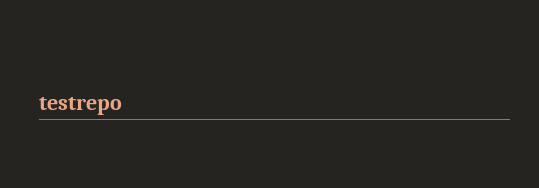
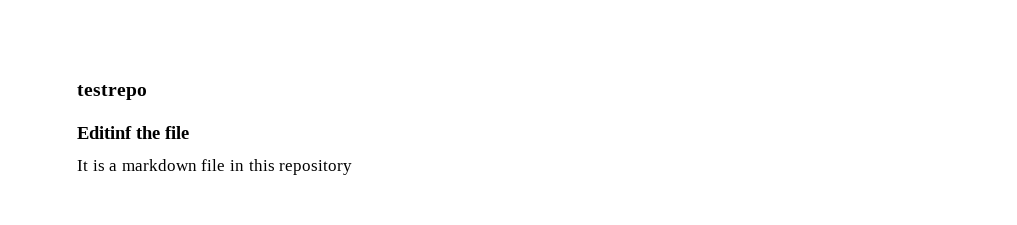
+ Editinf the file
+ It is a markdown file in this repository

